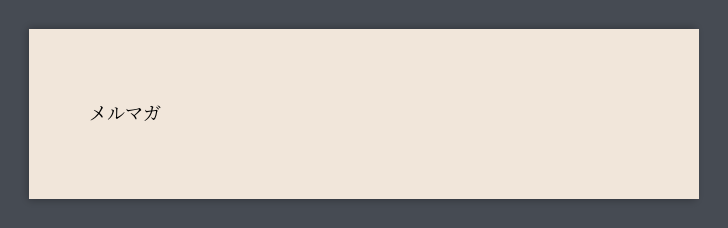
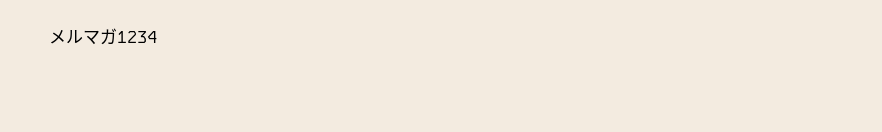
- メルマガ
+ メルマガ1234

